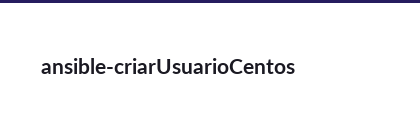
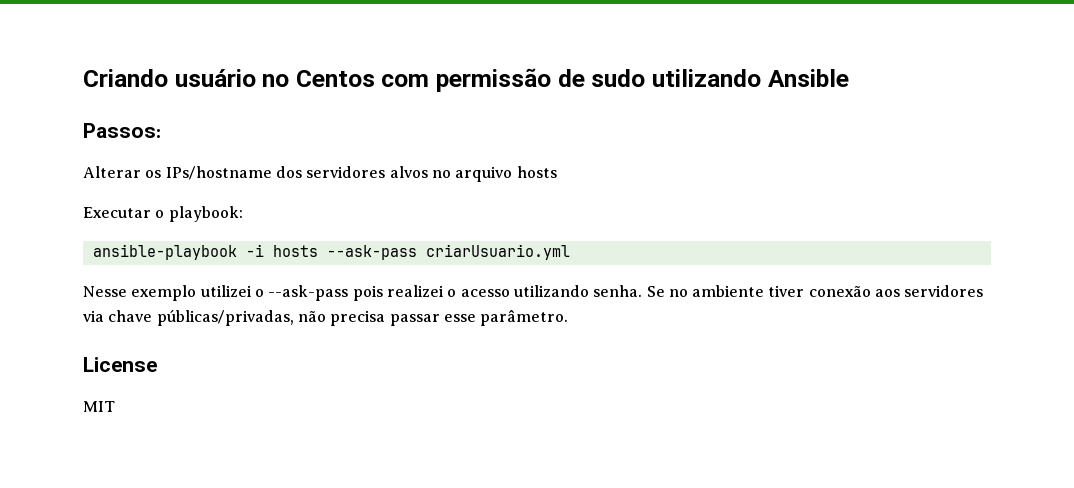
- ansible-criarUsuarioCentos
+ Criando usuário no Centos com permissão de sudo utilizando Ansible
+ Passos:
+ Alterar os IPs/hostname dos servidores alvos no arquivo hosts
+ Executar o playbook:
+ ansible-playbook -i hosts --ask-pass criarUsuario.yml
+ Nesse exemplo utilizei o --ask-pass pois realizei o acesso utilizando senha. Se no ambiente tiver conexão aos servidores via chave públicas/privadas, não precisa passar esse parâmetro.
+ License
+ MIT

